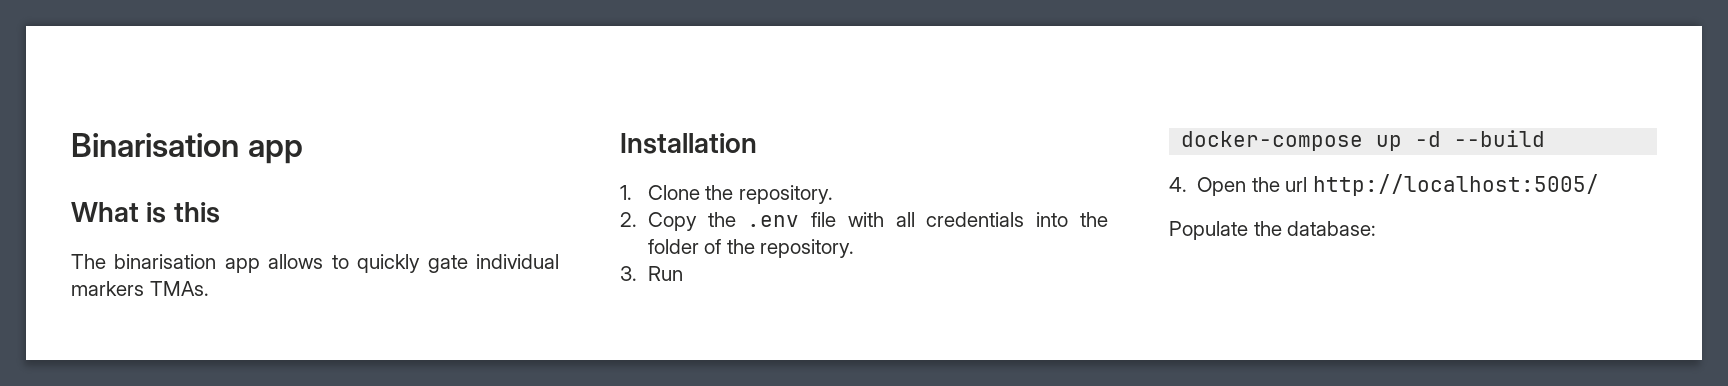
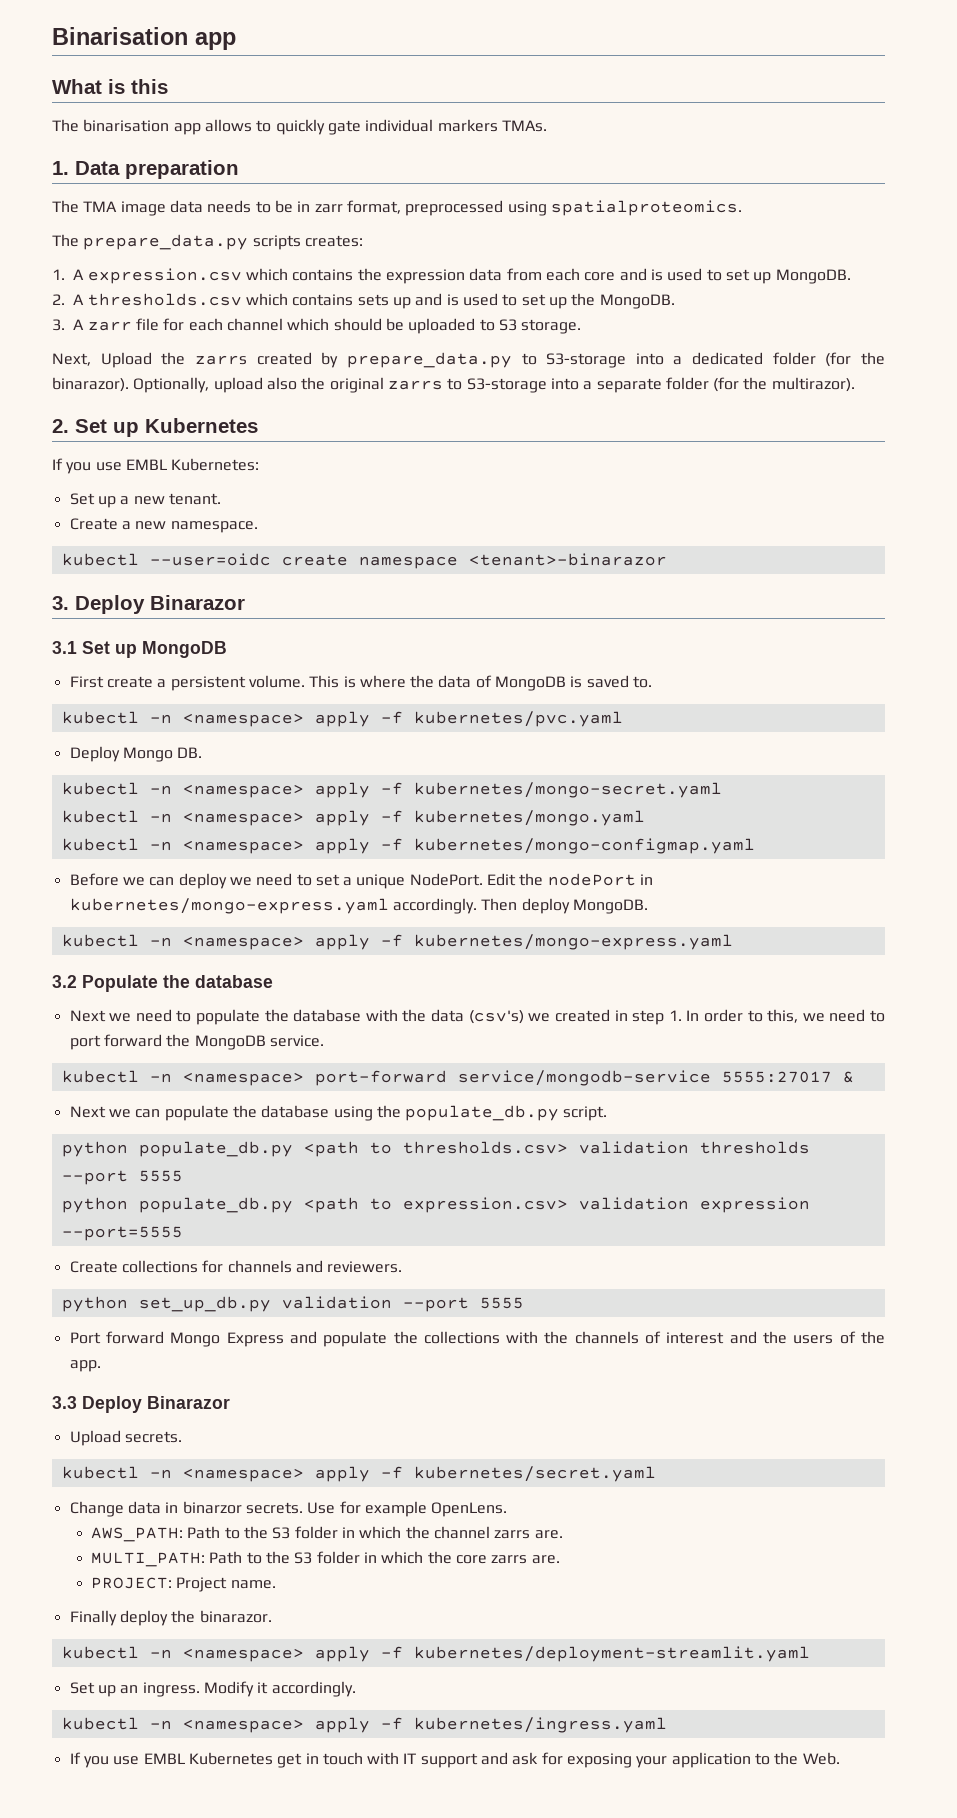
- Installation
- 1. Clone the repository.
- 2. Copy the .env file with all credentials into the folder of the repository.
- 3. Run
- docker-compose up -d --build
- 4. Open the url http://localhost:5005/
- Populate the database:
+ 1. Data preparation
+ The TMA image data needs to be in zarr format, preprocessed using spatialproteomics.
+ The prepare_data.py scripts creates:
+ 1. A expression.csv which contains the expression data from each core and is used to set up MongoDB.
+ 2. A thresholds.csv which contains sets up and is used to set up the MongoDB.
+ 3. A zarr file for each channel which should be uploaded to S3 storage.
+ Next, Upload the zarrs created by prepare_data.py to S3-storage into a dedicated folder (for the binarazor). Optionally, upload also the original zarrs to S3-storage into a separate folder (for the multirazor).
+ 2. Set up Kubernetes
+ If you use EMBL Kubernetes:
+ Set up a new tenant.
+ Create a new namespace.
+ kubectl --user=oidc create namespace <tenant>-binarazor
+ 3. Deploy Binarazor
+ 3.1 Set up MongoDB
+ First create a persistent volume. This is where the data of MongoDB is saved to.
+ kubectl -n <namespace> apply -f kubernetes/pvc.yaml
+ Deploy Mongo DB.
+ kubectl -n <namespace> apply -f kubernetes/mongo-secret.yaml
+ kubectl -n <namespace> apply -f kubernetes/mongo.yaml
+ kubectl -n <namespace> apply -f kubernetes/mongo-configmap.yaml
+ Before we can deploy we need to set a unique NodePort. Edit the nodePort in kubernetes/mongo-express.yaml accordingly. Then deploy MongoDB.
+ kubectl -n <namespace> apply -f kubernetes/mongo-express.yaml
+ 3.2 Populate the database
+ Next we need to populate the database with the data (csv's) we created in step 1. In order to this, we need to port forward the MongoDB service.
+ kubectl -n <namespace> port-forward service/mongodb-service 5555:27017 &
+ Next we can populate the database using the populate_db.py script.
+ python populate_db.py <path to thresholds.csv> validation thresholds --port 5555
+ python populate_db.py <path to expression.csv> validation expression --port=5555
+ Create collections for channels and reviewers.
+ python set_up_db.py validation --port 5555
+ Port forward Mongo Express and populate the collections with the channels of interest and the users of the app.
+ 3.3 Deploy Binarazor
+ Upload secrets.
+ kubectl -n <namespace> apply -f kubernetes/secret.yaml
+ Change data in binarzor secrets. Use for example OpenLens.
+ AWS_PATH: Path to the S3 folder in which the channel zarrs are.
+ MULTI_PATH: Path to the S3 folder in which the core zarrs are.
+ PROJECT: Project name.
+ Finally deploy the binarazor.
+ kubectl -n <namespace> apply -f kubernetes/deployment-streamlit.yaml
+ Set up an ingress. Modify it accordingly.
+ kubectl -n <namespace> apply -f kubernetes/ingress.yaml
+ If you use EMBL Kubernetes get in touch with IT support and ask for exposing your application to the Web.

